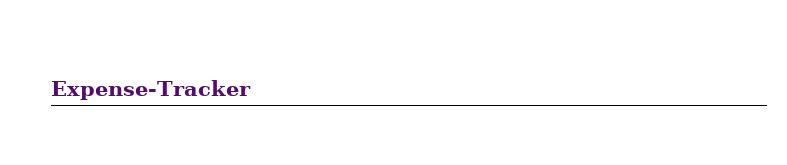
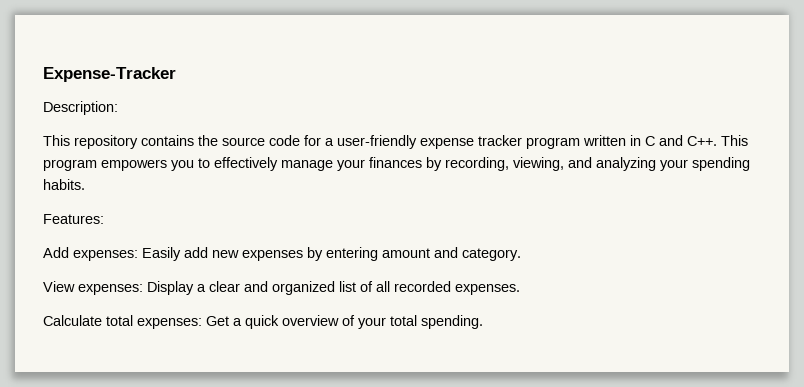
+ Description:
+ This repository contains the source code for a user-friendly expense tracker program written in C and C++. This program empowers you to effectively manage your finances by recording, viewing, and analyzing your spending habits.
+ Features:
+ Add expenses: Easily add new expenses by entering amount and category.
+ View expenses: Display a clear and organized list of all recorded expenses.
+ Calculate total expenses: Get a quick overview of your total spending.

